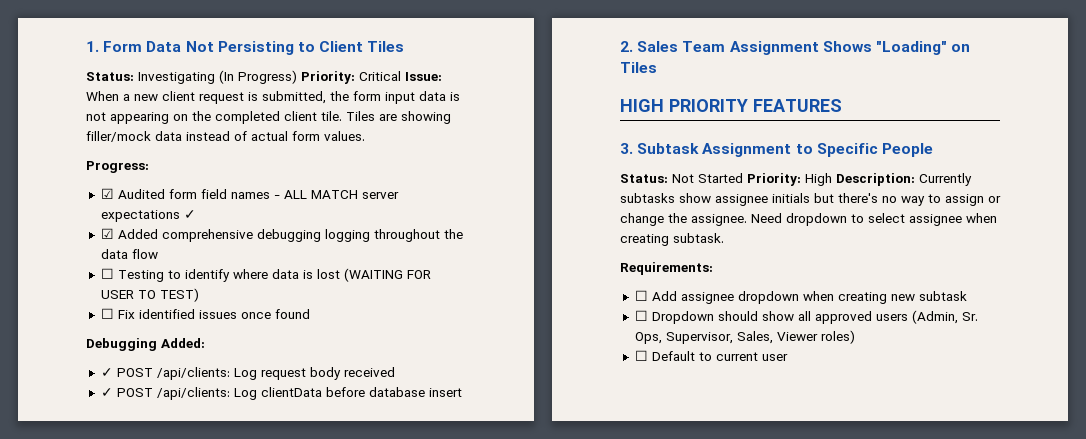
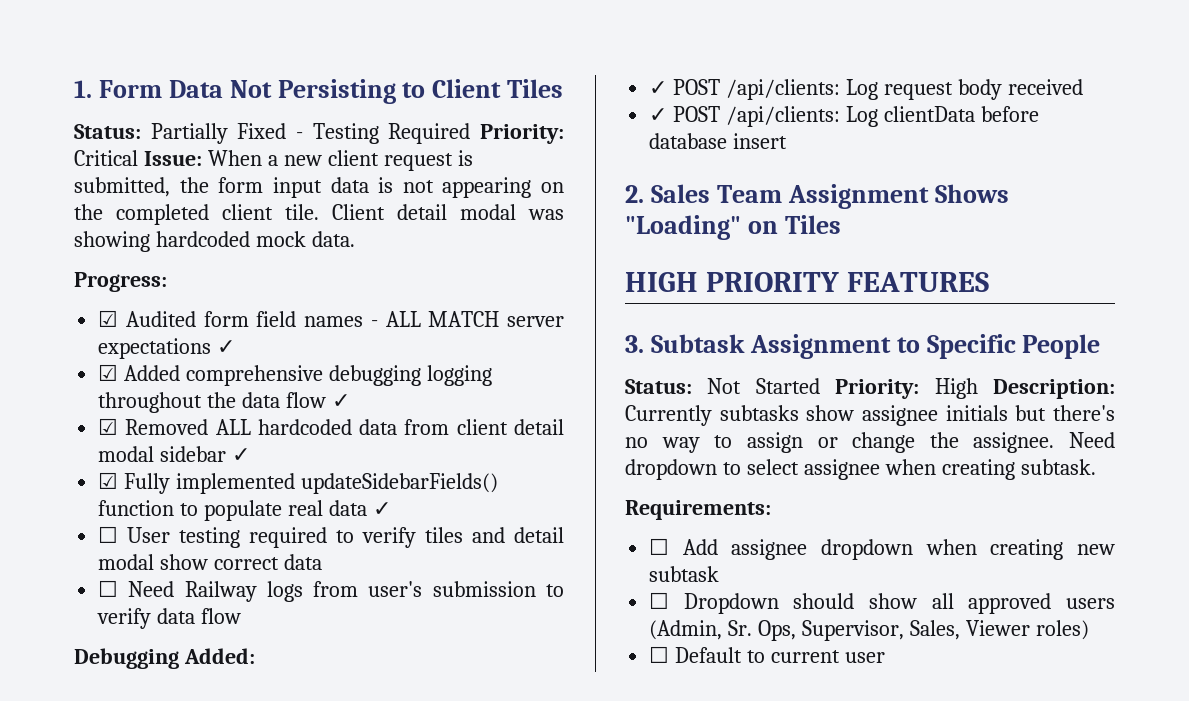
- Status: Investigating (In Progress) Priority: Critical Issue: When a new client request is submitted, the form input data is not appearing on the completed client tile.
+ Status: Partially Fixed - Testing Required Priority: Critical Issue: When a new client request is submitted, the form input data is not appearing on the completed client tile.
- Tiles are showing filler/mock data instead of actual form values.
+ Client detail modal was showing hardcoded mock data.
- ☑ Added comprehensive debugging logging throughout the data flow
- ☐ Testing to identify where data is lost (WAITING FOR USER TO TEST)
- ☐ Fix identified issues once found
+ ☑ Added comprehensive debugging logging throughout the data flow ✓
+ ☑ Removed ALL hardcoded data from client detail modal sidebar ✓
+ ☑ Fully implemented updateSidebarFields() function to populate real data ✓
+ ☐ User testing required to verify tiles and detail modal show correct data
+ ☐ Need Railway logs from user's submission to verify data flow

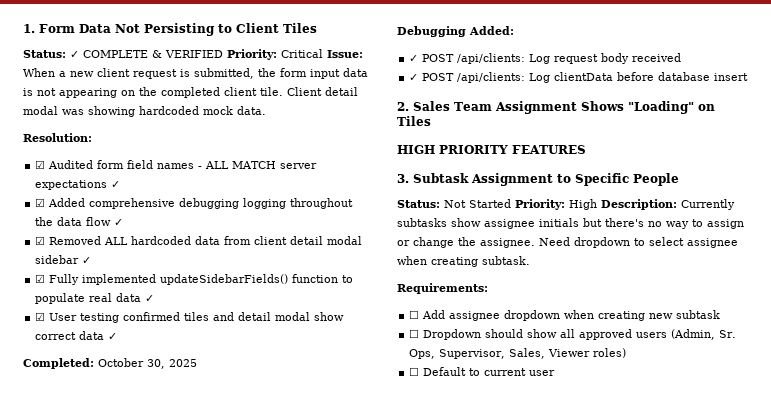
- Status: Partially Fixed - Testing Required Priority: Critical Issue: When a new client request is submitted, the form input data is not appearing on the completed client tile.
+ Status: ✓ COMPLETE & VERIFIED Priority: Critical Issue: When a new client request is submitted, the form input data is not appearing on the completed client tile.
- Progress:
+ Resolution:
- ☐ User testing required to verify tiles and detail modal show correct data
- ☐ Need Railway logs from user's submission to verify data flow
+ ☑ User testing confirmed tiles and detail modal show correct data ✓
+ Completed: October 30, 2025

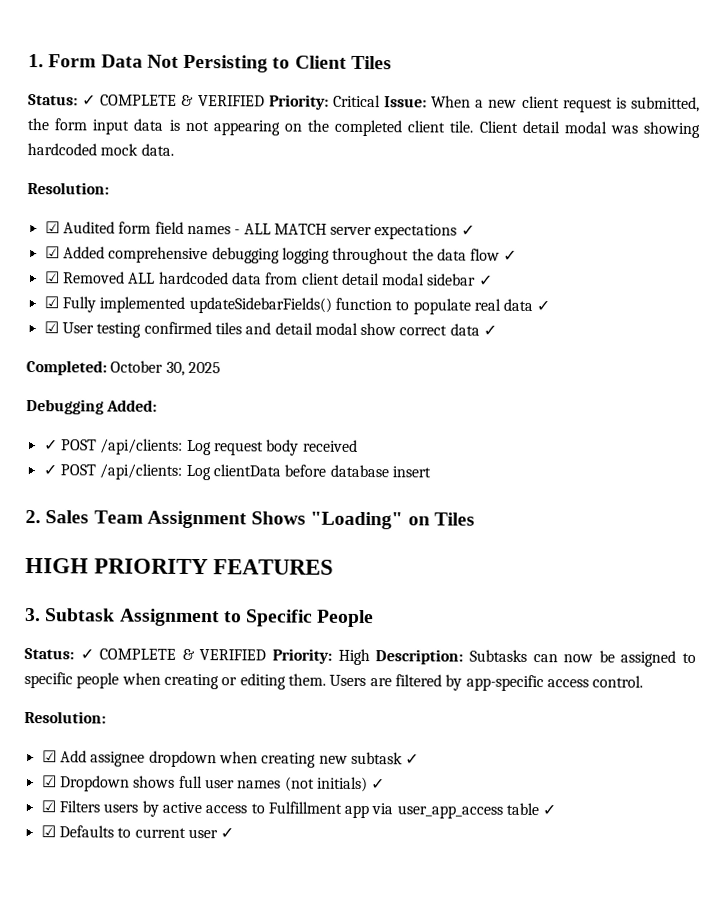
- Status: Not Started Priority: High Description: Currently subtasks show assignee initials but there's no way to assign or change the assignee. Need dropdown to select assignee when creating subtask.
- Requirements:
- ☐ Add assignee dropdown when creating new subtask
- ☐ Dropdown should show all approved users (Admin, Sr. Ops, Supervisor, Sales, Viewer roles)
- ☐ Default to current user
+ Status: ✓ COMPLETE & VERIFIED Priority: High Description: Subtasks can now be assigned to specific people when creating or editing them. Users are filtered by app-specific access control.
+ Resolution:
+ ☑ Add assignee dropdown when creating new subtask ✓
+ ☑ Dropdown shows full user names (not initials) ✓
+ ☑ Filters users by active access to Fulfillment app via user_app_access table ✓
+ ☑ Defaults to current user ✓

